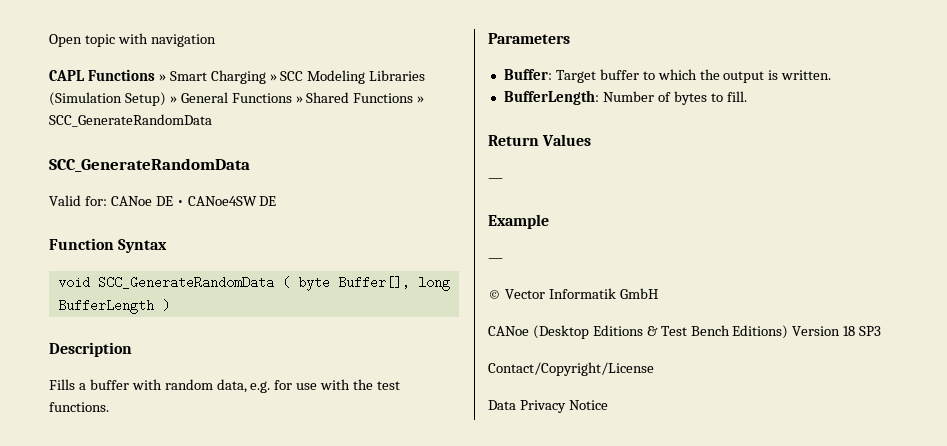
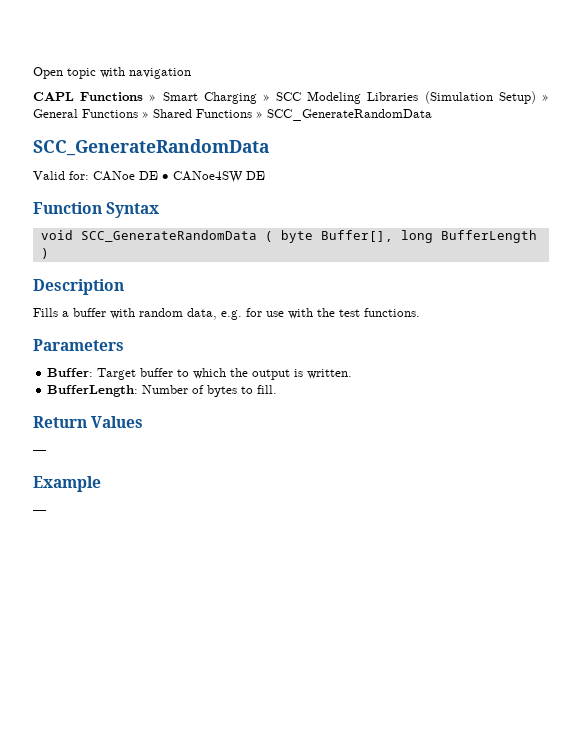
- © Vector Informatik GmbH
- CANoe (Desktop Editions & Test Bench Editions) Version 18 SP3
- Contact/Copyright/License
- Data Privacy Notice

